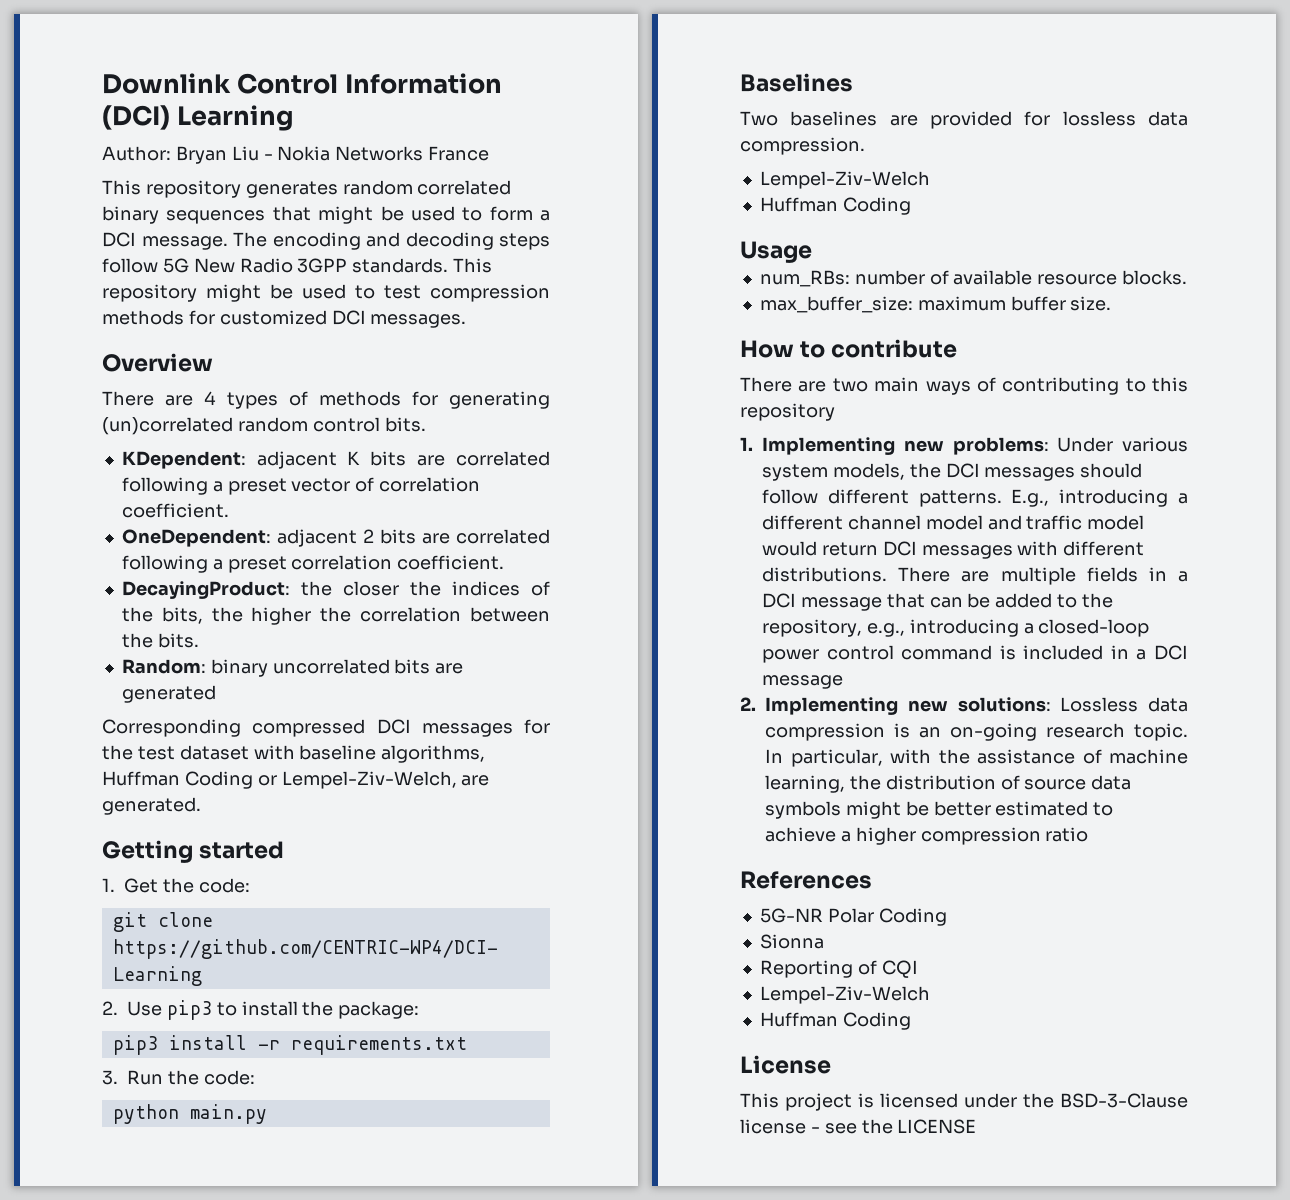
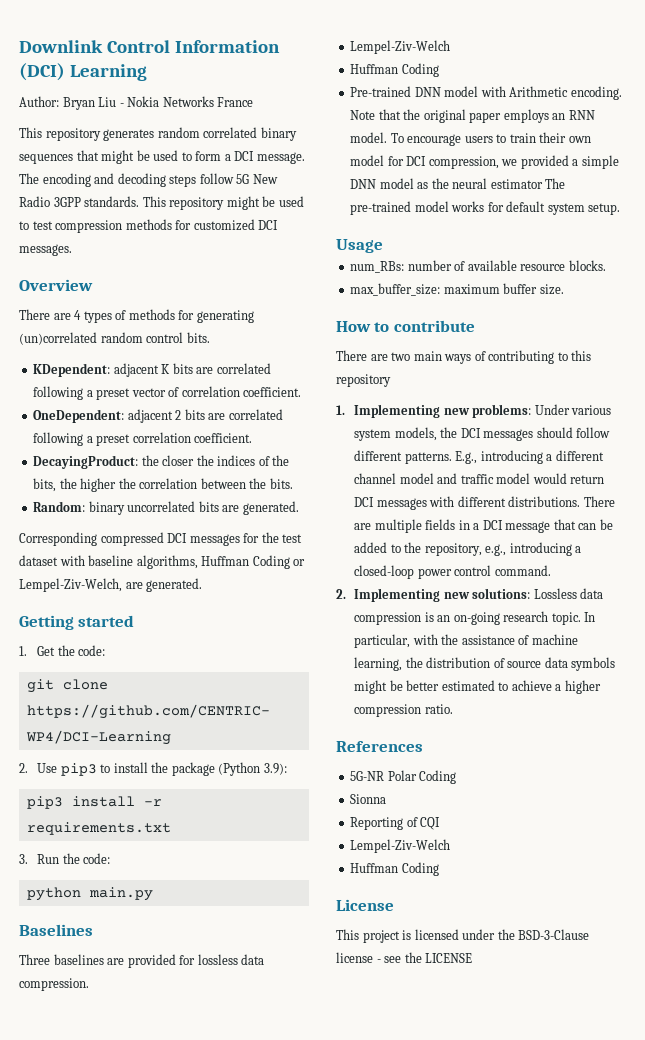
- Random: binary uncorrelated bits are generated
+ Random: binary uncorrelated bits are generated.
- 2. Use pip3 to install the package:
+ 2. Use pip3 to install the package (Python 3.9):
- Two baselines are provided for lossless data compression.
+ Three baselines are provided for lossless data compression.
+ Pre-trained DNN model with Arithmetic encoding. Note that the original paper employs an RNN model. To encourage users to train their own model for DCI compression, we provided a simple DNN model as the neural estimator The pre-trained model works for default system setup.
- There are multiple fields in a DCI message that can be added to the repository, e.g., introducing a closed-loop power control command is included in a DCI message
+ There are multiple fields in a DCI message that can be added to the repository, e.g., introducing a closed-loop power control command.
- In particular, with the assistance of machine learning, the distribution of source data symbols might be better estimated to achieve a higher compression ratio
+ In particular, with the assistance of machine learning, the distribution of source data symbols might be better estimated to achieve a higher compression ratio.

